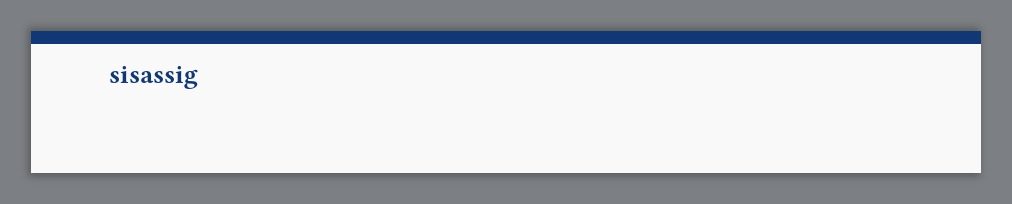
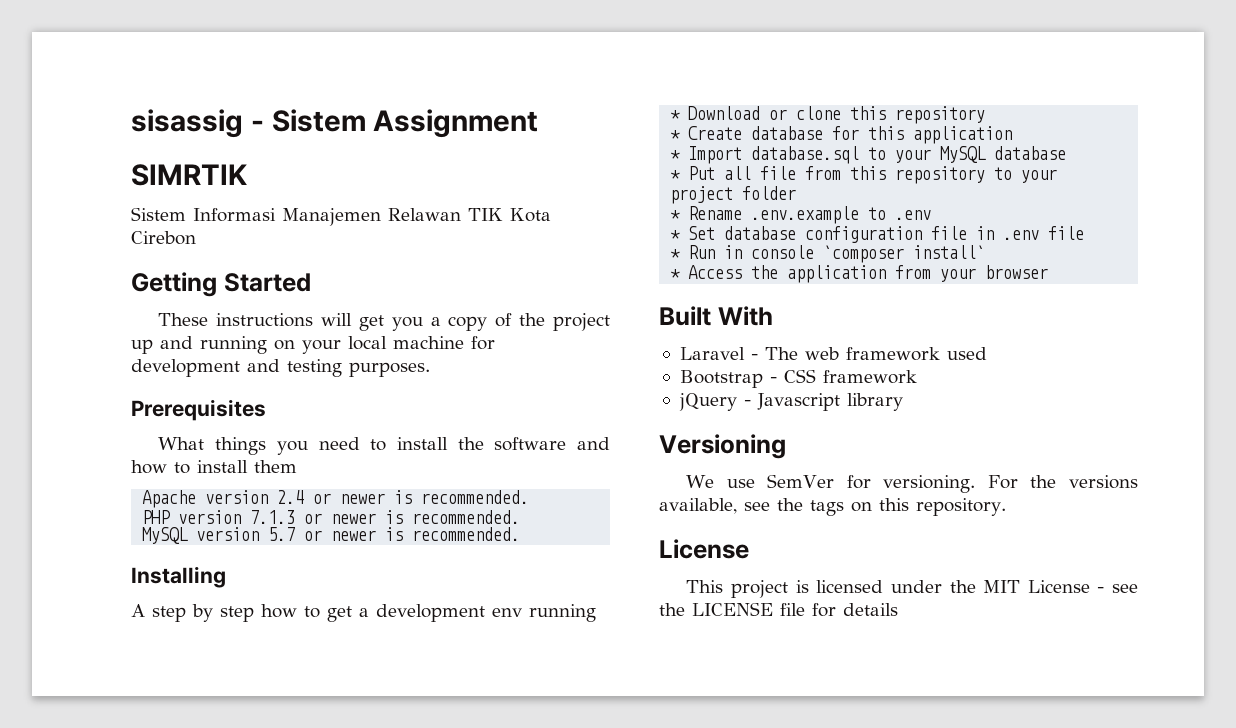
- sisassig
+ sisassig - Sistem Assignment
+ SIMRTIK
+ Sistem Informasi Manajemen Relawan TIK Kota Cirebon
+ Getting Started
+ These instructions will get you a copy of the project up and running on your local machine for development and testing purposes.
+ Prerequisites
+ What things you need to install the software and how to install them
+ Apache version 2.4 or newer is recommended.
+ PHP version 7.1.3 or newer is recommended.
+ MySQL version 5.7 or newer is recommended.
+ Installing
+ A step by step how to get a development env running
+ * Download or clone this repository
+ * Create database for this application
+ * Import database.sql to your MySQL database
+ * Put all file from this repository to your project folder
+ * Rename .env.example to .env
+ * Set database configuration file in .env file
+ * Run in console `composer install`
+ * Access the application from your browser
+ Built With
+ Laravel - The web framework used
+ Bootstrap - CSS framework
+ jQuery - Javascript library
+ Versioning
+ We use SemVer for versioning. For the versions available, see the tags on this repository.
+ License
+ This project is licensed under the MIT License - see the LICENSE file for details

